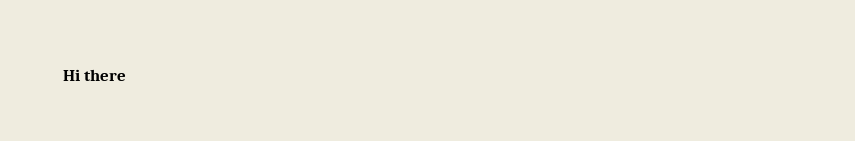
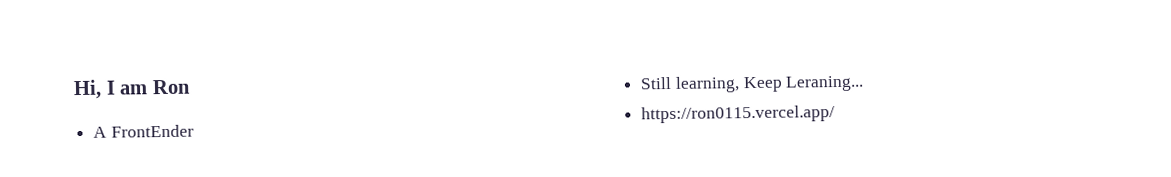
- Hi there
+ Hi, I am Ron
+ A FrontEnder
+ Still learning, Keep Leraning...
+ https://ron0115.vercel.app/

